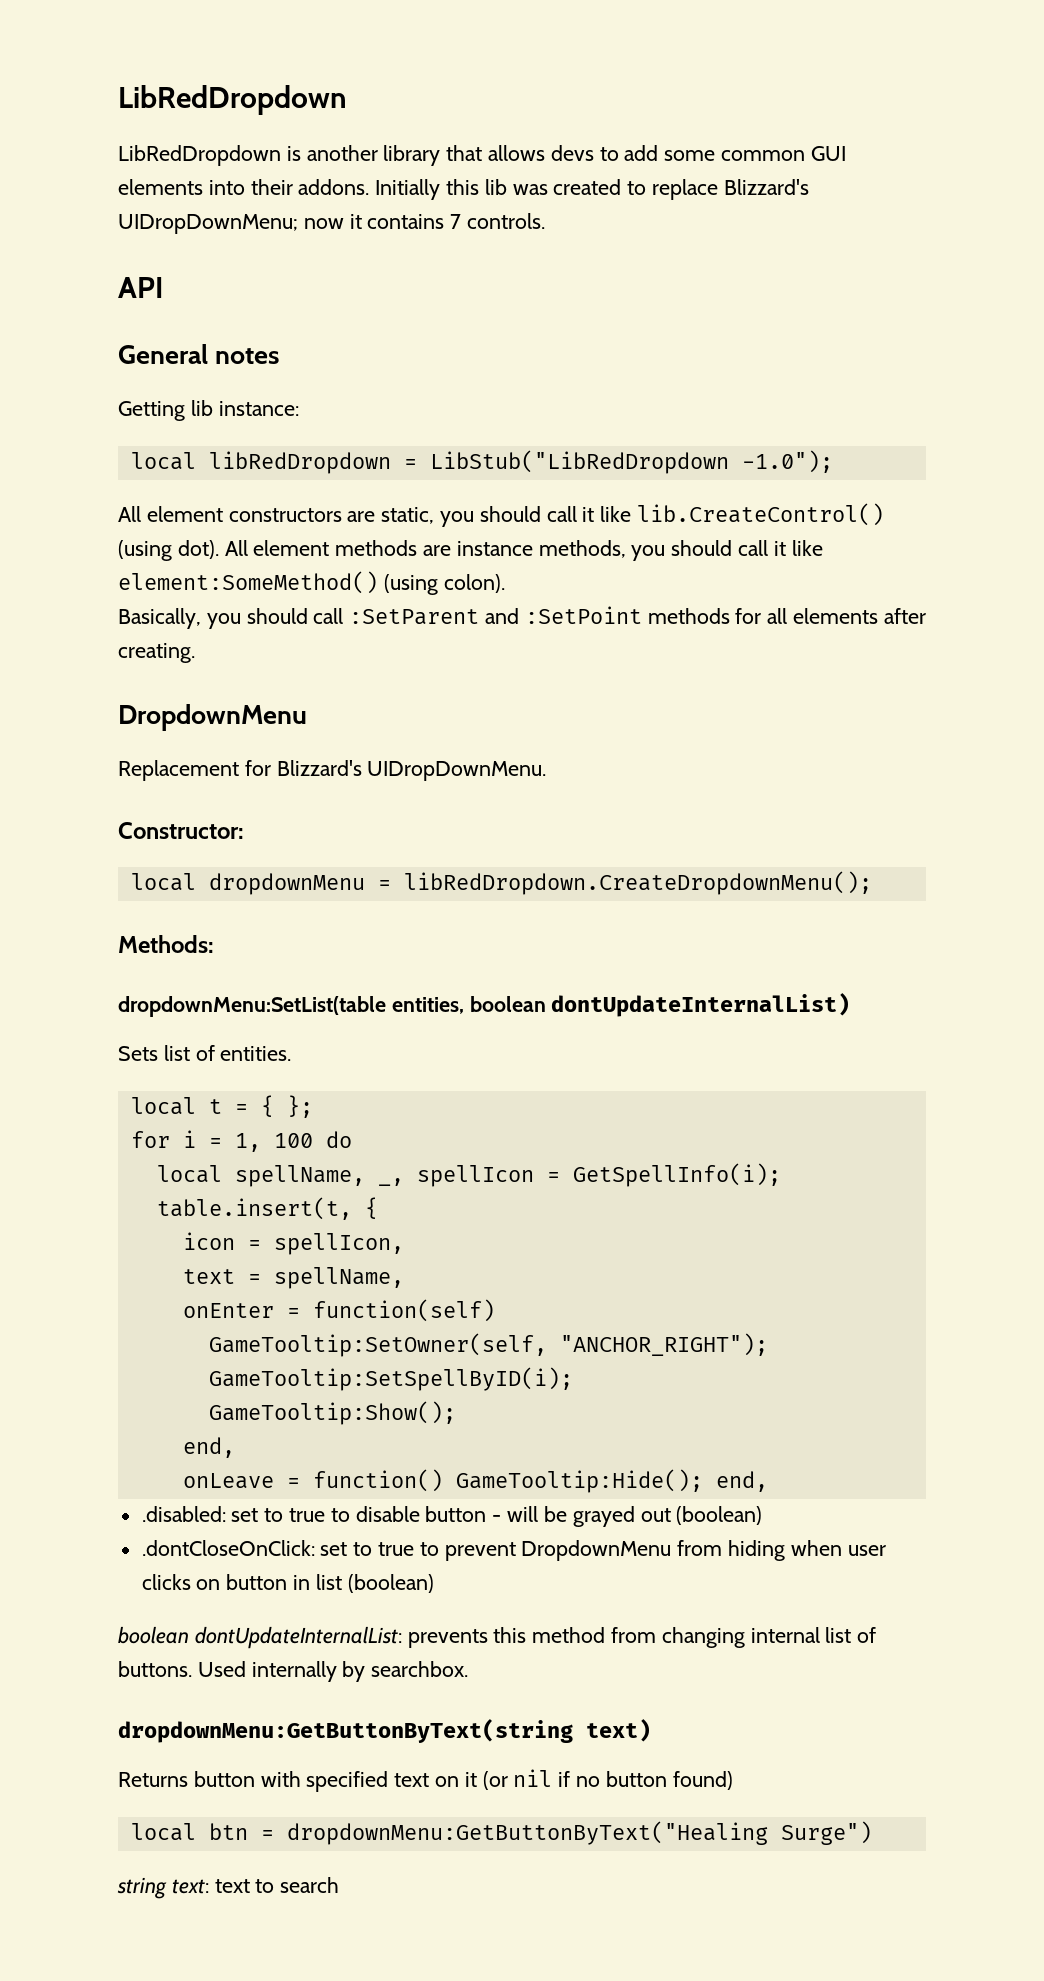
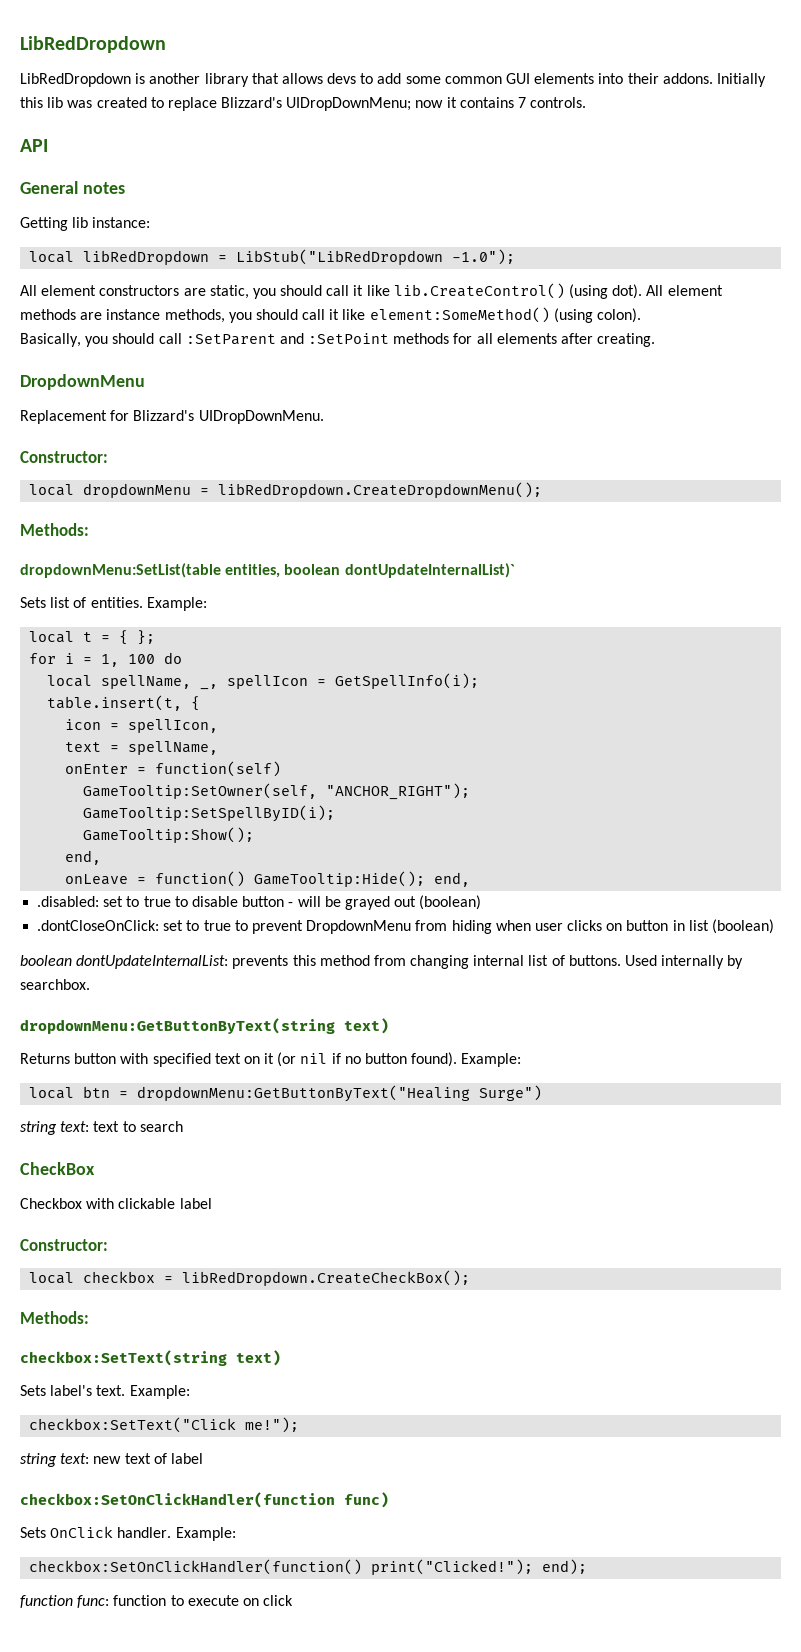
- dropdownMenu:SetList(table entities, boolean dontUpdateInternalList)
+ dropdownMenu:SetList(table entities, boolean dontUpdateInternalList)`
- Sets list of entities.
+ Sets list of entities. Example:
- Returns button with specified text on it (or nil if no button found)
+ Returns button with specified text on it (or nil if no button found). Example:
+ CheckBox
+ Checkbox with clickable label
+ Constructor:
+ local checkbox = libRedDropdown.CreateCheckBox();
+ Methods:
+ checkbox:SetText(string text)
+ Sets label's text. Example:
+ checkbox:SetText("Click me!");
+ string text: new text of label
+ checkbox:SetOnClickHandler(function func)
+ Sets OnClick handler. Example:
+ checkbox:SetOnClickHandler(function() print("Clicked!"); end);
+ function func: function to execute on click

